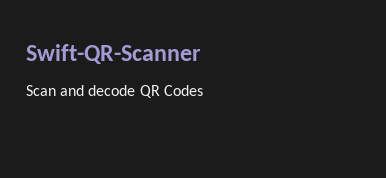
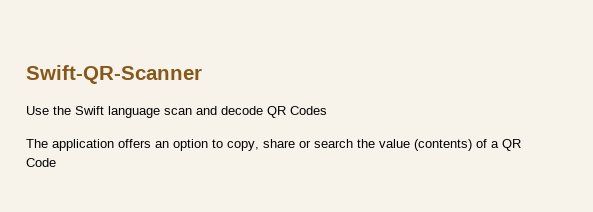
- Scan and decode QR Codes
+ Use the Swift language scan and decode QR Codes
+ The application offers an option to copy, share or search the value (contents) of a QR Code

